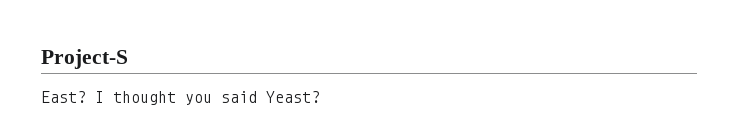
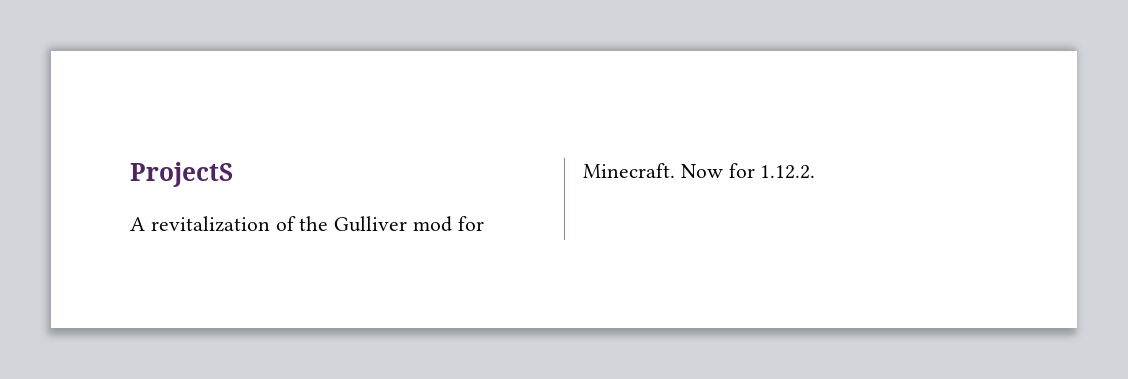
- Project-S
- East? I thought you said Yeast?
+ ProjectS
+ A revitalization of the Gulliver mod for Minecraft. Now for 1.12.2.

